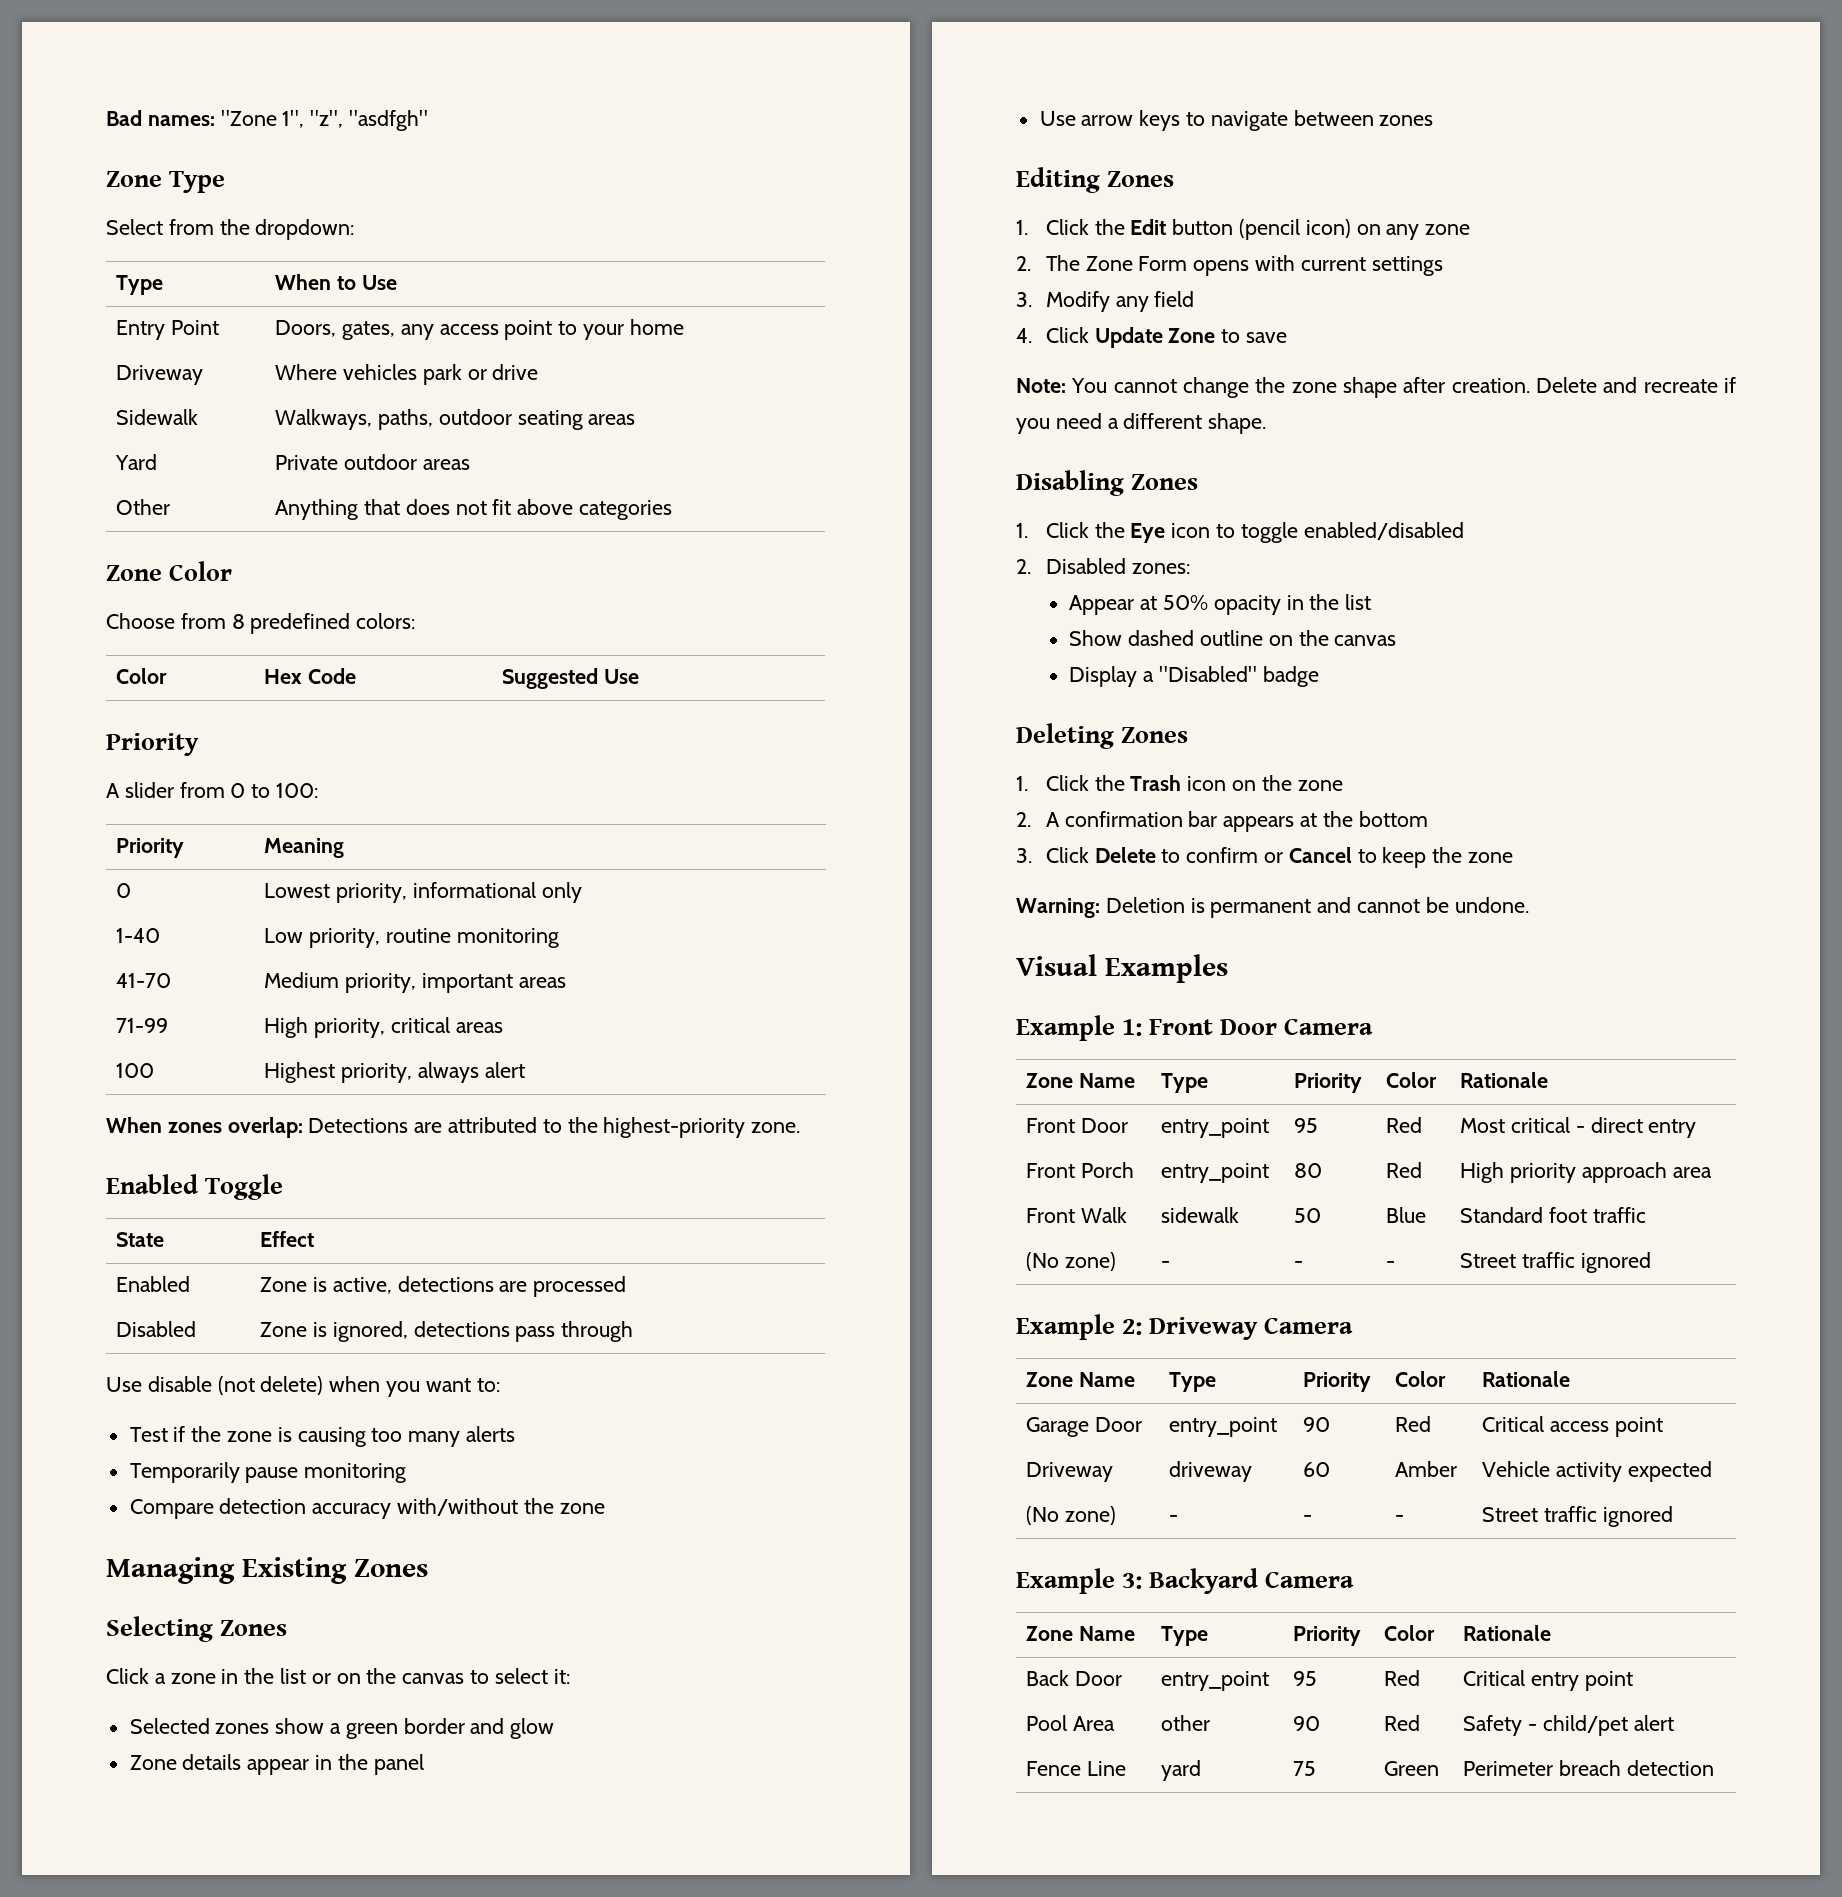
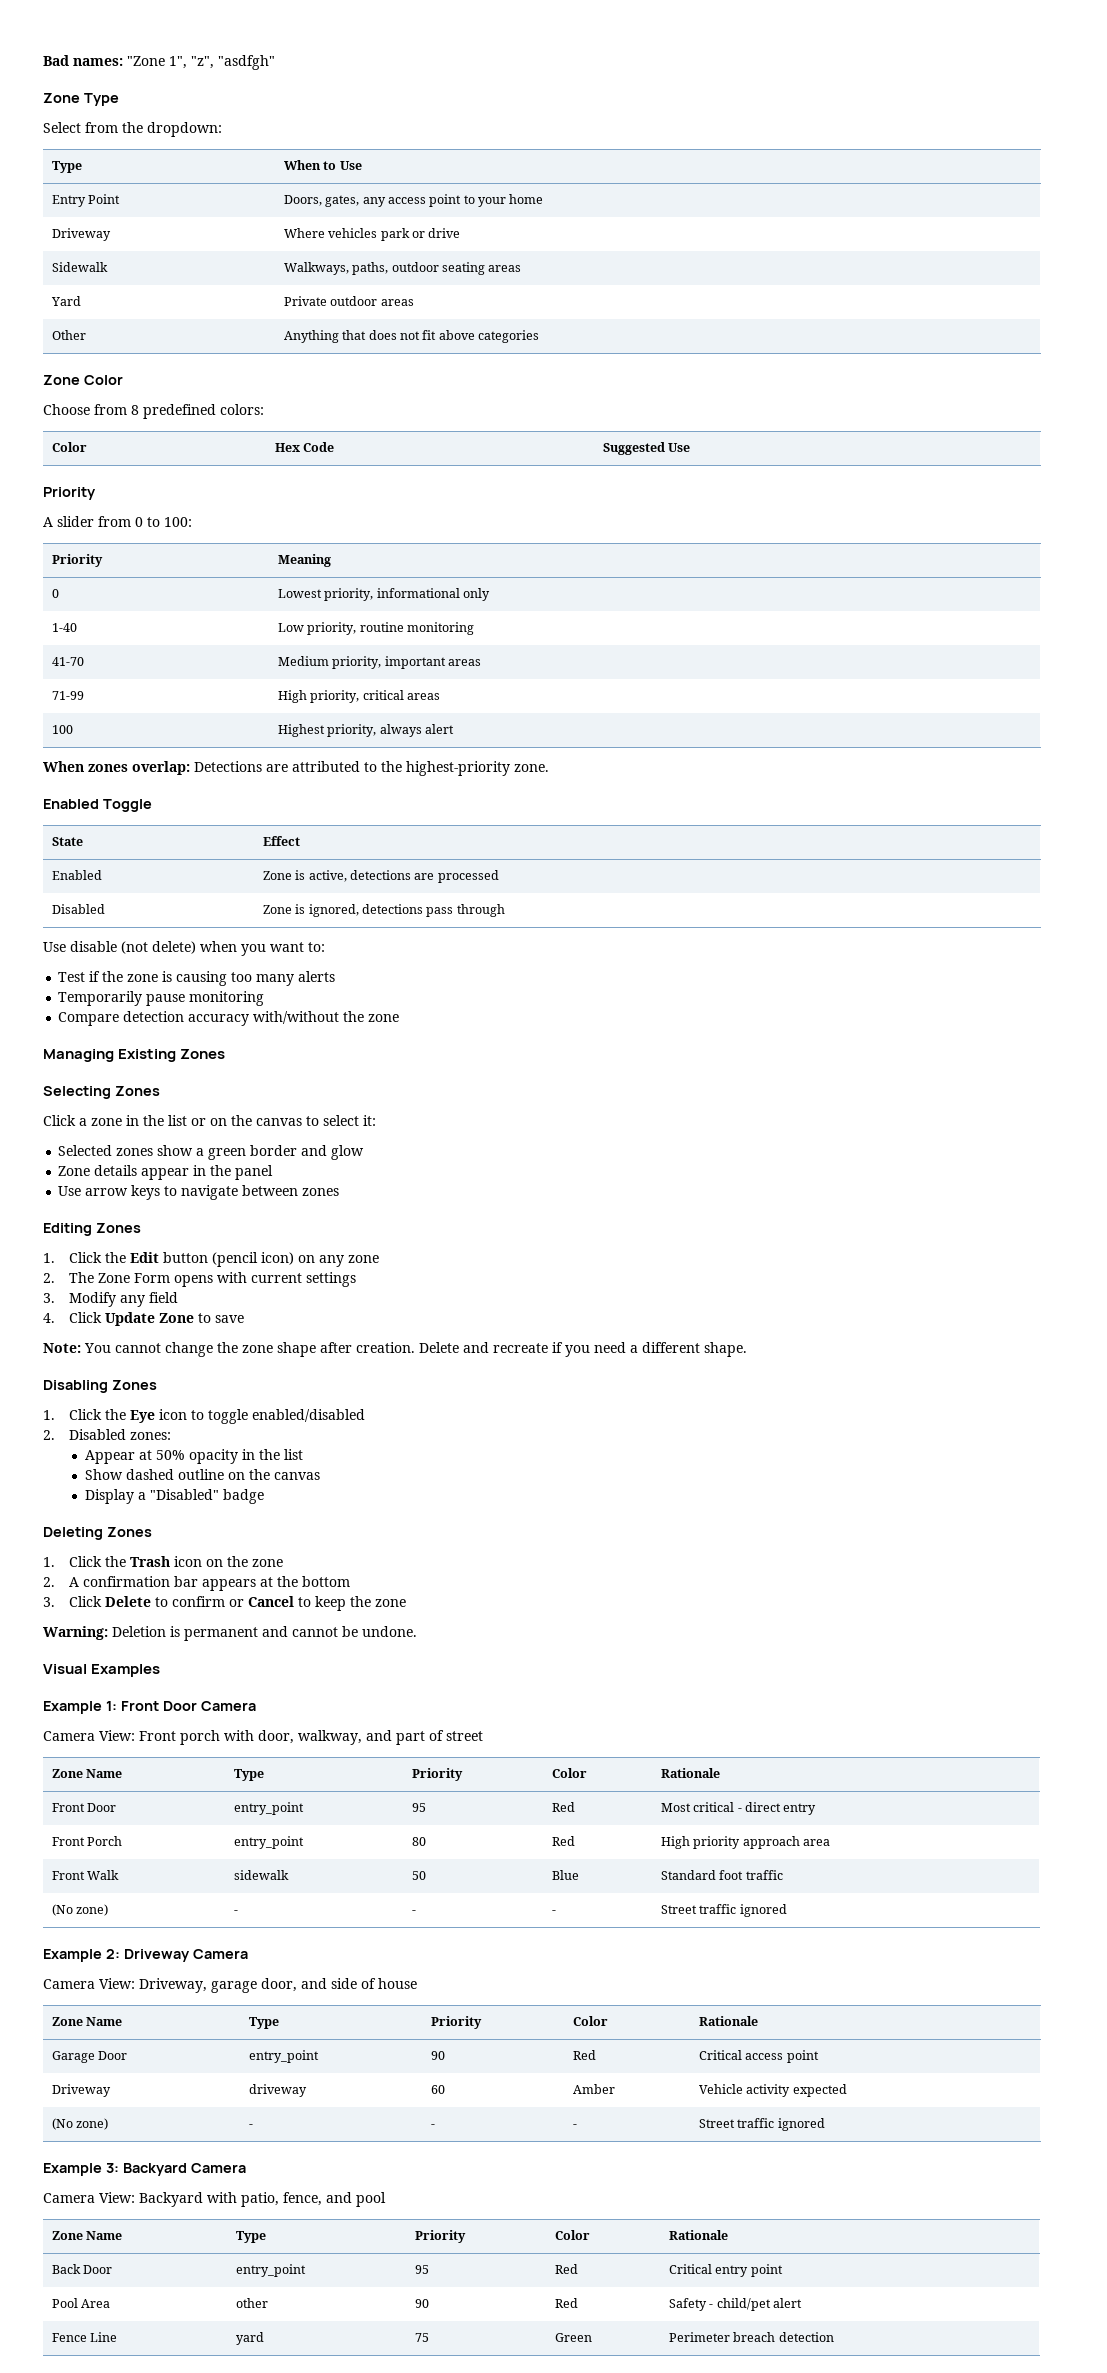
+ Camera View: Front porch with door, walkway, and part of street
+ Camera View: Driveway, garage door, and side of house
+ Camera View: Backyard with patio, fence, and pool

